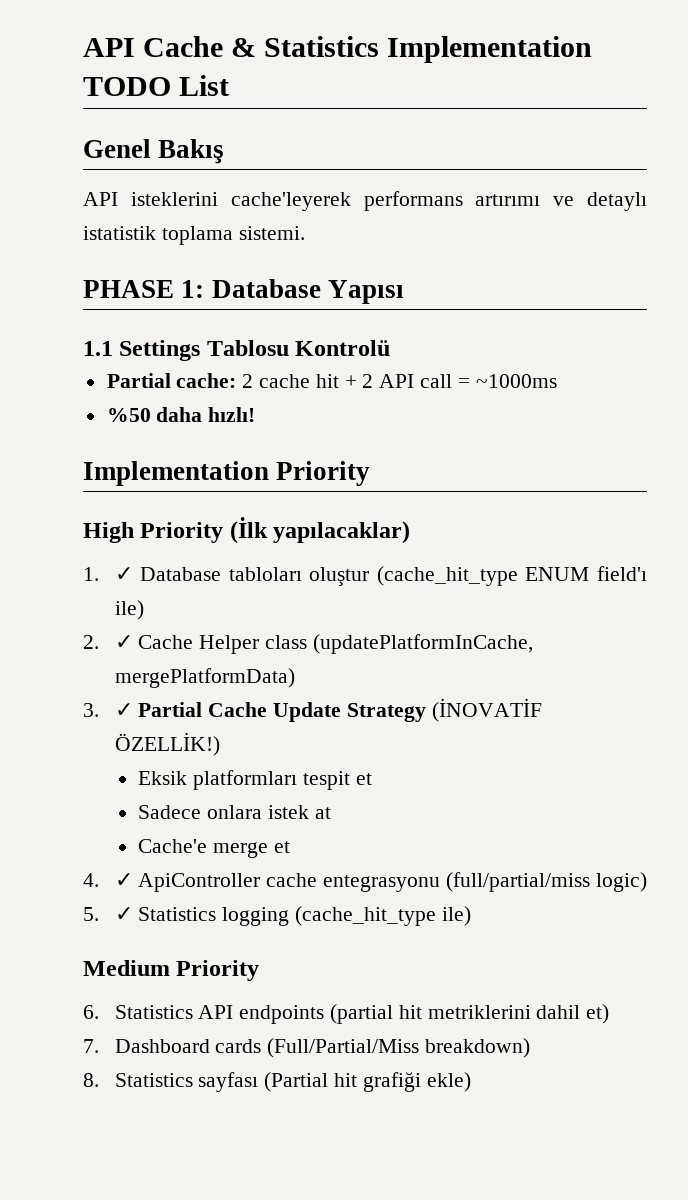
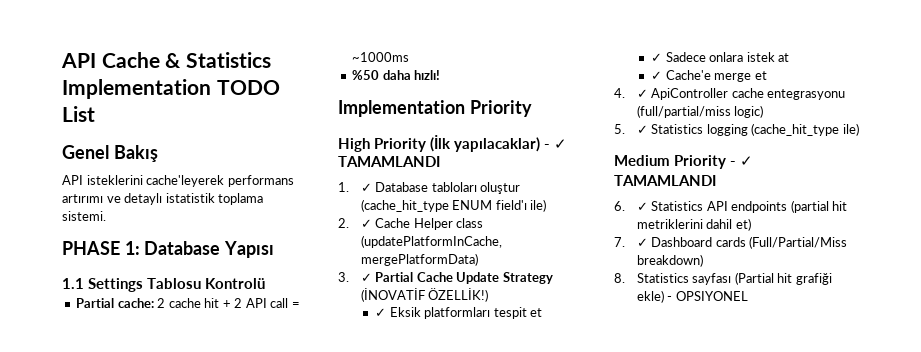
- High Priority (İlk yapılacaklar)
+ High Priority (İlk yapılacaklar) - ✓ TAMAMLANDI
- Eksik platformları tespit et
+ ✓ Eksik platformları tespit et
- Sadece onlara istek at
+ ✓ Sadece onlara istek at
- Cache'e merge et
+ ✓ Cache'e merge et
- Medium Priority
+ Medium Priority - ✓ TAMAMLANDI
- 6. Statistics API endpoints (partial hit metriklerini dahil et)
+ 6. ✓ Statistics API endpoints (partial hit metriklerini dahil et)
- 7. Dashboard cards (Full/Partial/Miss breakdown)
+ 7. ✓ Dashboard cards (Full/Partial/Miss breakdown)
- 8. Statistics sayfası (Partial hit grafiği ekle)
+ 8. Statistics sayfası (Partial hit grafiği ekle) - OPSIYONEL

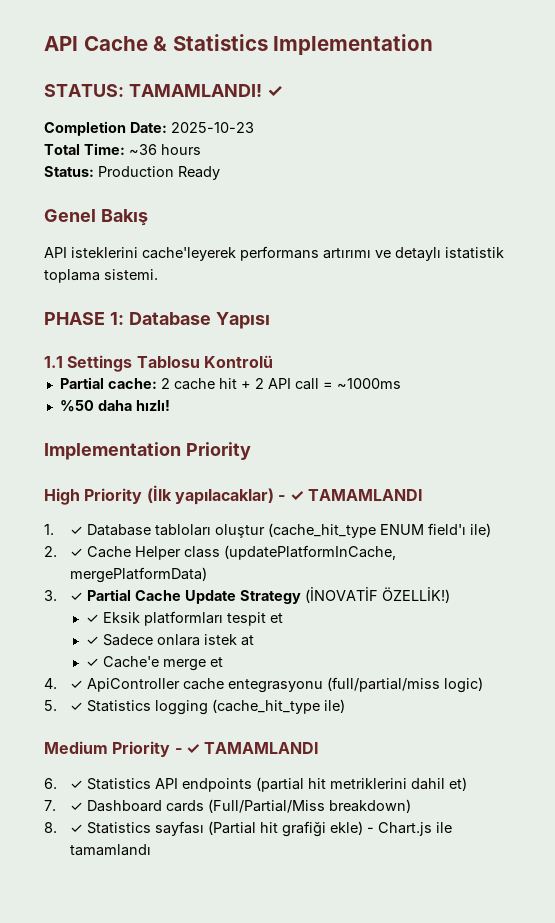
- API Cache & Statistics Implementation TODO List
+ API Cache & Statistics Implementation
+ STATUS: TAMAMLANDI! ✓
+ Completion Date: 2025-10-23
+ Total Time: ~36 hours
+ Status: Production Ready
- 8. Statistics sayfası (Partial hit grafiği ekle) - OPSIYONEL
+ 8. ✓ Statistics sayfası (Partial hit grafiği ekle) - Chart.js ile tamamlandı

